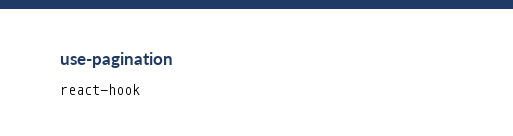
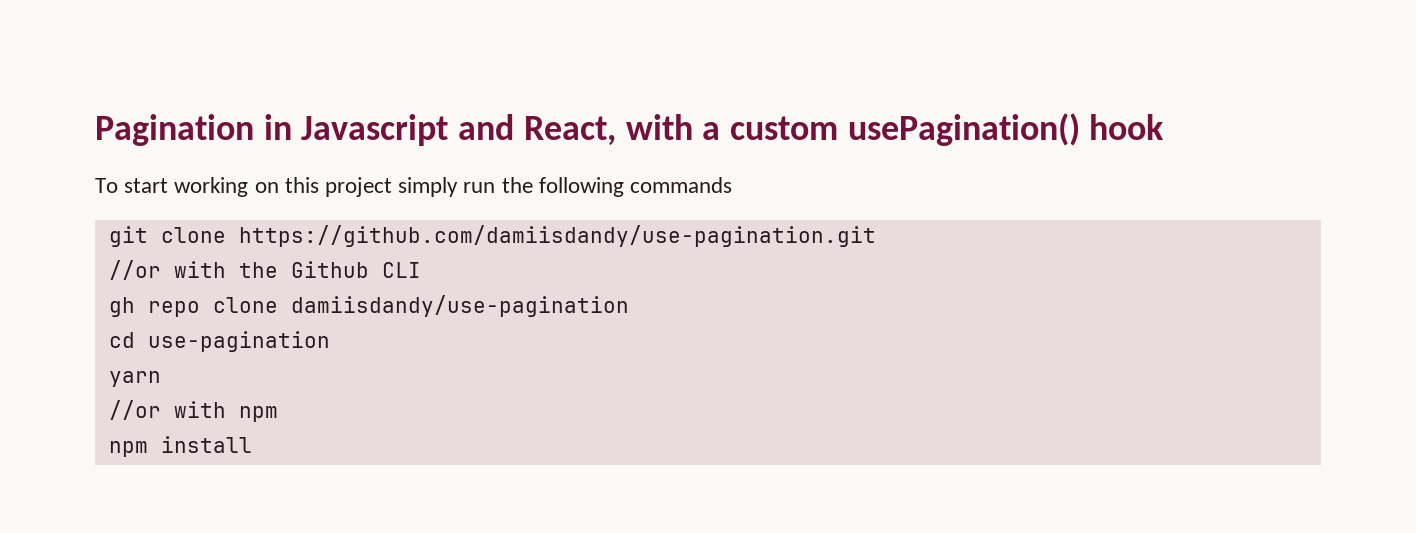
- use-pagination
- react-hook
+ Pagination in Javascript and React, with a custom usePagination() hook
+ To start working on this project simply run the following commands
+ git clone https://github.com/damiisdandy/use-pagination.git
+ //or with the Github CLI
+ gh repo clone damiisdandy/use-pagination
+ cd use-pagination
+ yarn
+ //or with npm
+ npm install

